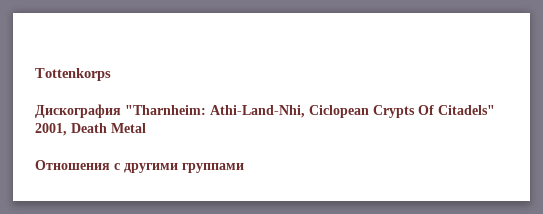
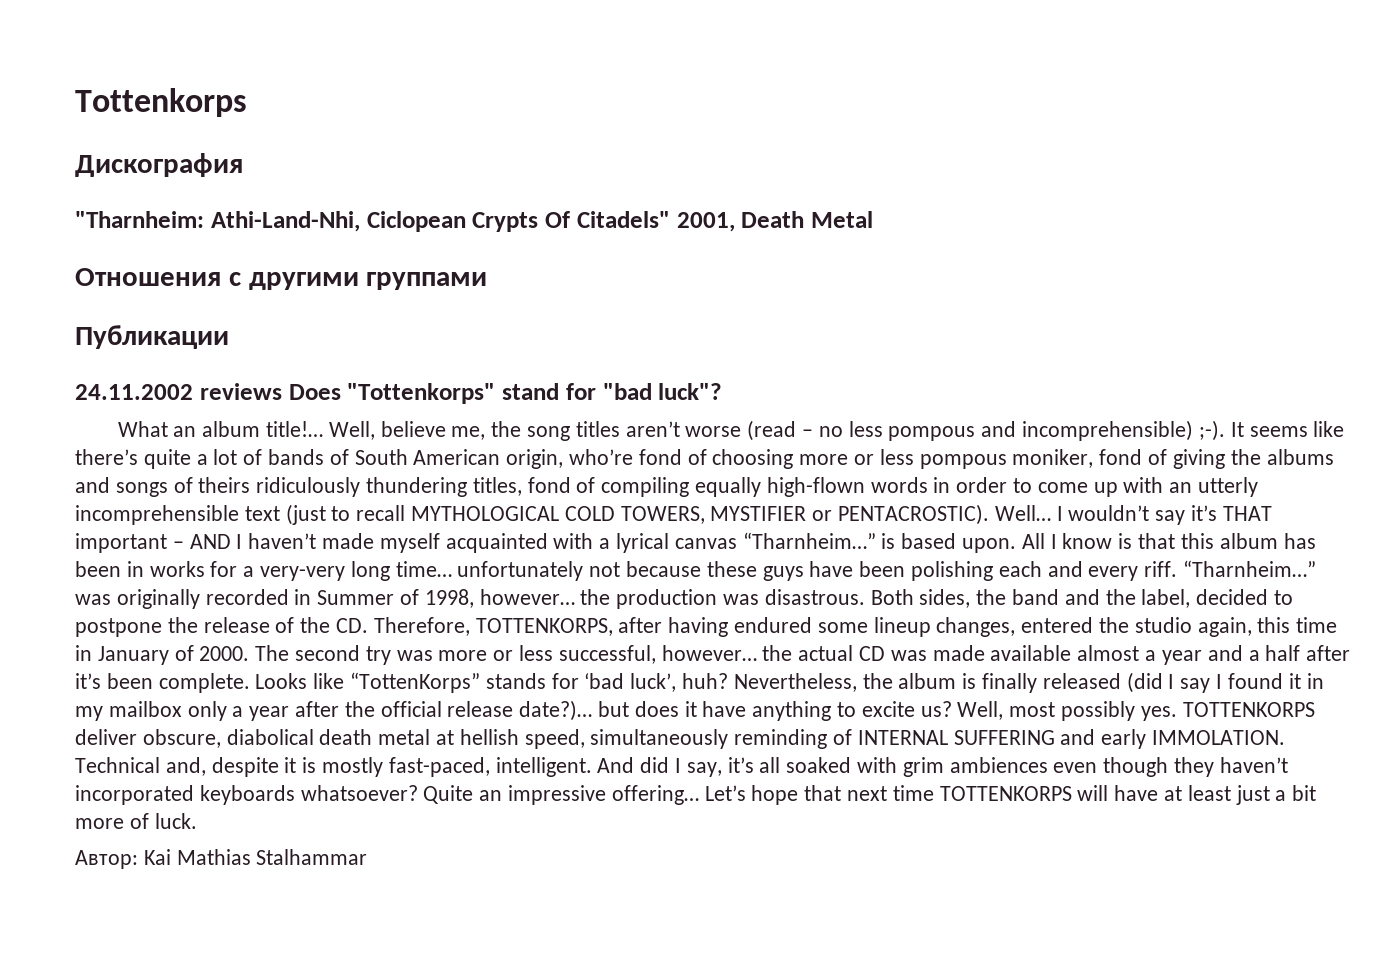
- Дискография "Tharnheim: Athi-Land-Nhi, Ciclopean Crypts Of Citadels" 2001, Death Metal
+ Дискография
+ "Tharnheim: Athi-Land-Nhi, Ciclopean Crypts Of Citadels" 2001, Death Metal
+ Публикации
+ 24.11.2002 reviews Does "Tottenkorps" stand for "bad luck"?
+ What an album title!… Well, believe me, the song titles aren’t worse (read – no less pompous and incomprehensible) ;-). It seems like there’s quite a lot of bands of South American origin, who’re fond of choosing more or less pompous moniker, fond of giving the albums and songs of theirs ridiculously thundering titles, fond of compiling equally high-flown words in order to come up with an utterly incomprehensible text (just to recall MYTHOLOGICAL COLD TOWERS, MYSTIFIER or PENTACROSTIC). Well… I wouldn’t say it’s THAT important – AND I haven’t made myself acquainted with a lyrical canvas “Tharnheim…” is based upon. All I know is that this album has been in works for a very-very long time… unfortunately not because these guys have been polishing each and every riff. “Tharnheim…” was originally recorded in Summer of 1998, however… the production was disastrous. Both sides, the band and the label, decided to postpone the release of the CD. Therefore, TOTTENKORPS, after having endured some lineup changes, entered the studio again, this time in January of 2000. The second try was more or less successful, however… the actual CD was made available almost a year and a half after it’s been complete. Looks like “TottenKorps” stands for ‘bad luck’, huh? Nevertheless, the album is finally released (did I say I found it in my mailbox only a year after the official release date?)… but does it have anything to excite us? Well, most possibly yes. TOTTENKORPS deliver obscure, diabolical death metal at hellish speed, simultaneously reminding of INTERNAL SUFFERING and early IMMOLATION. Technical and, despite it is mostly fast-paced, intelligent. And did I say, it’s all soaked with grim ambiences even though they haven’t incorporated keyboards whatsoever? Quite an impressive offering… Let’s hope that next time TOTTENKORPS will have at least just a bit more of luck.
+ Автор: Kai Mathias Stalhammar

